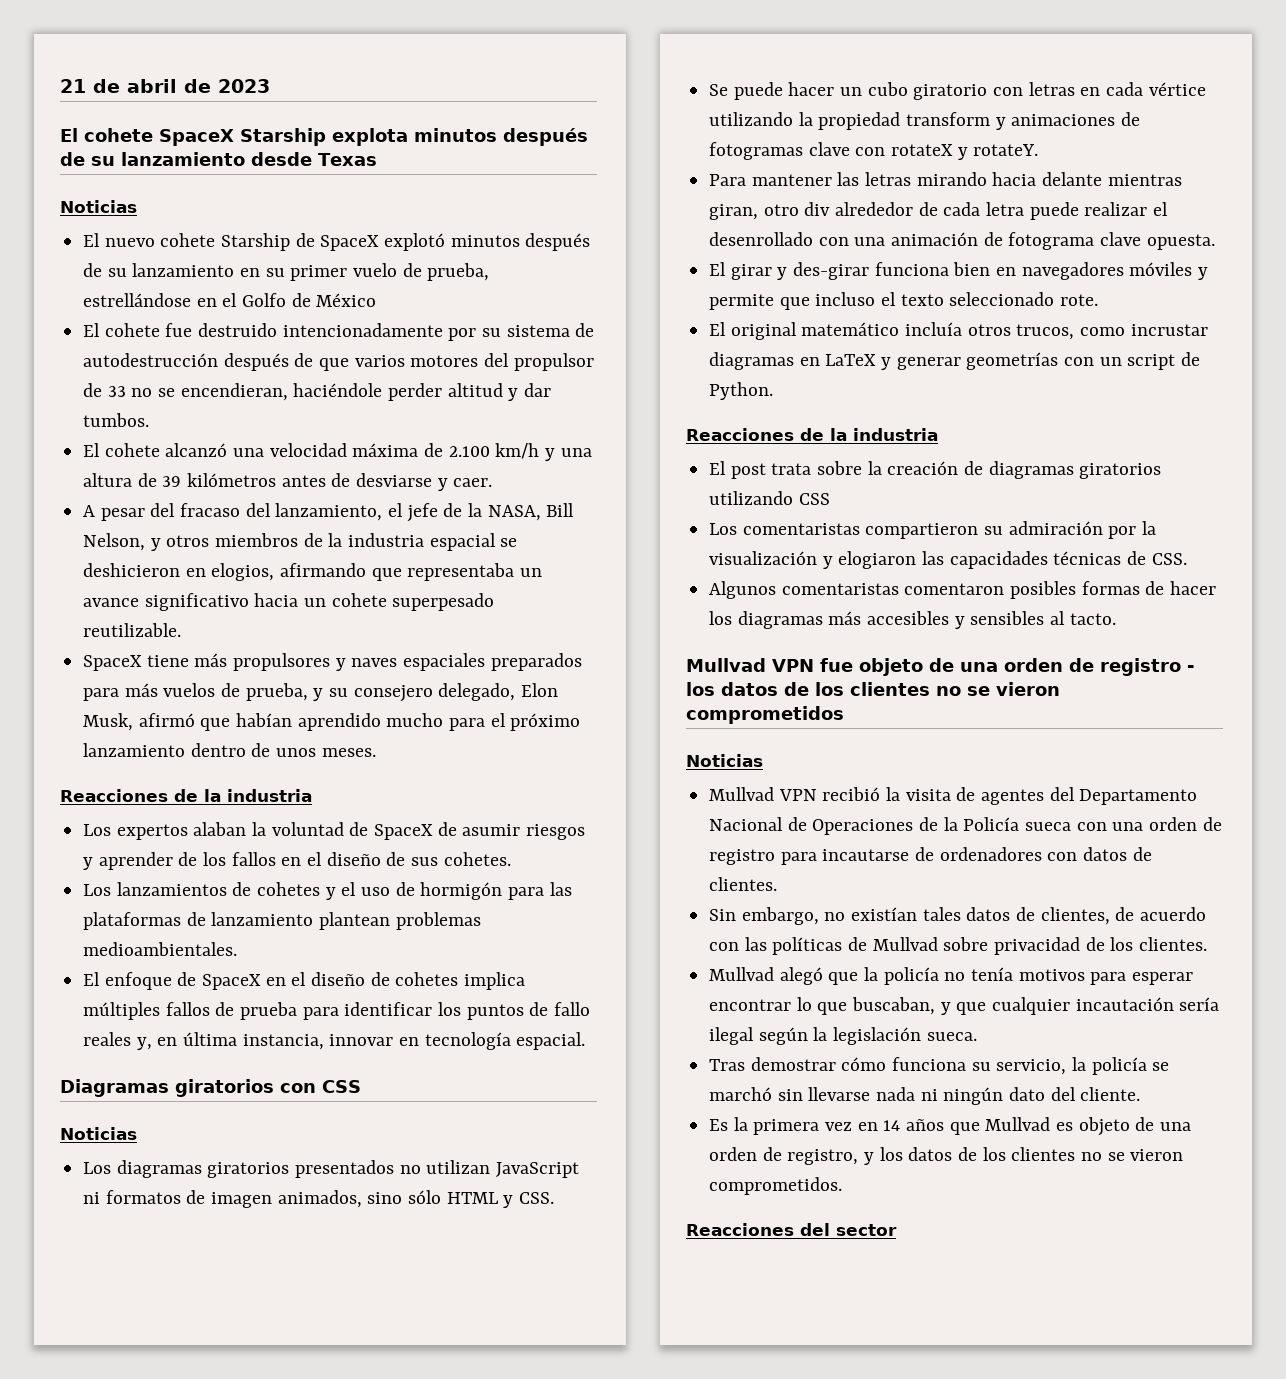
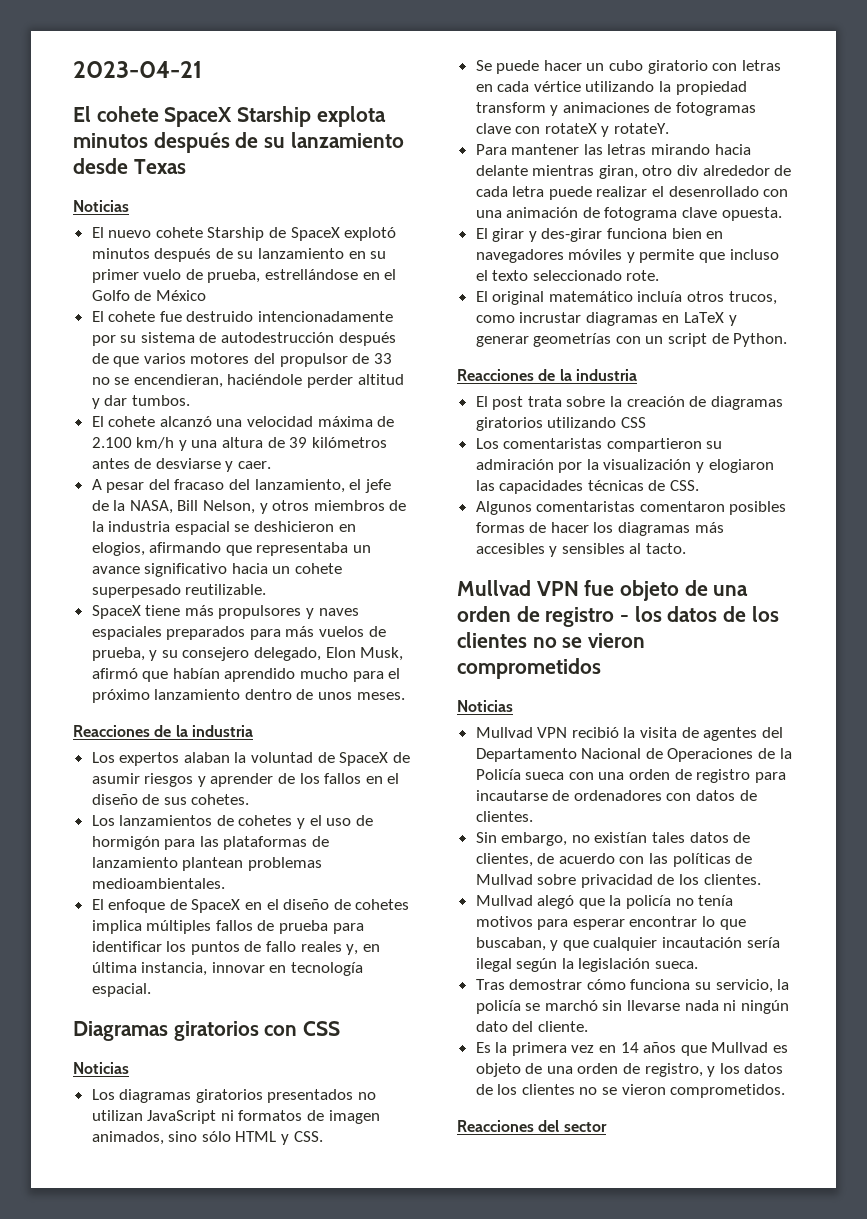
- 21 de abril de 2023
+ 2023-04-21

